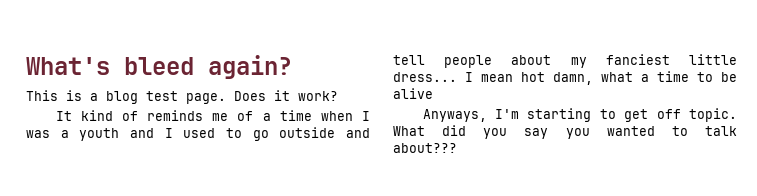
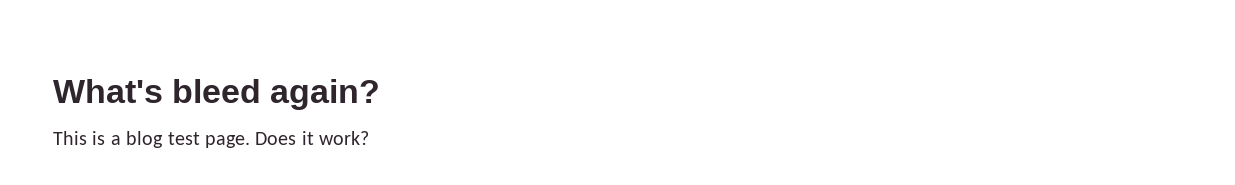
- It kind of reminds me of a time when I was a youth and I used to go outside and tell people about my fanciest little dress... I mean hot damn, what a time to be alive
- Anyways, I'm starting to get off topic. What did you say you wanted to talk about???

